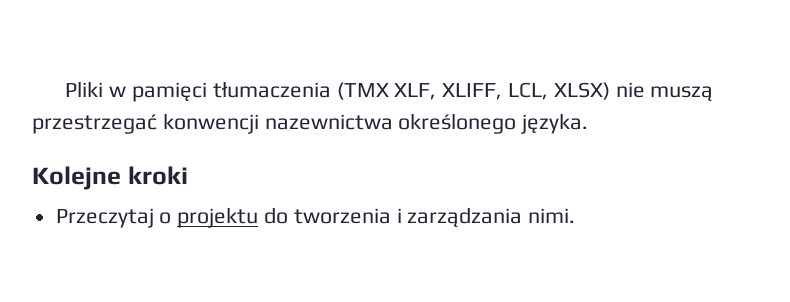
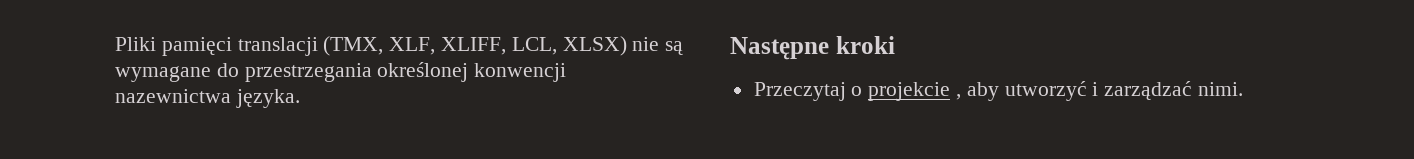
- Pliki w pamięci tłumaczenia (TMX XLF, XLIFF, LCL, XLSX) nie muszą przestrzegać konwencji nazewnictwa określonego języka.
+ Pliki pamięci translacji (TMX, XLF, XLIFF, LCL, XLSX) nie są wymagane do przestrzegania określonej konwencji nazewnictwa języka.
- Kolejne kroki
+ Następne kroki
- Przeczytaj o projektu do tworzenia i zarządzania nimi.
+ Przeczytaj o projekcie , aby utworzyć i zarządzać nimi.

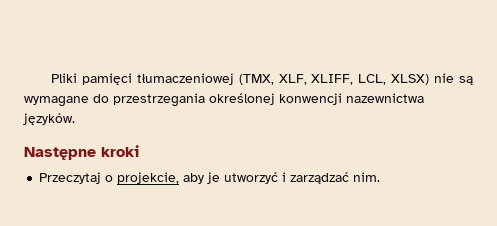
- Pliki pamięci translacji (TMX, XLF, XLIFF, LCL, XLSX) nie są wymagane do przestrzegania określonej konwencji nazewnictwa języka.
+ Pliki pamięci tłumaczeniowej (TMX, XLF, XLIFF, LCL, XLSX) nie są wymagane do przestrzegania określonej konwencji nazewnictwa języków.
- Przeczytaj o projekcie , aby utworzyć i zarządzać nimi.
+ Przeczytaj o projekcie, aby je utworzyć i zarządzać nim.

